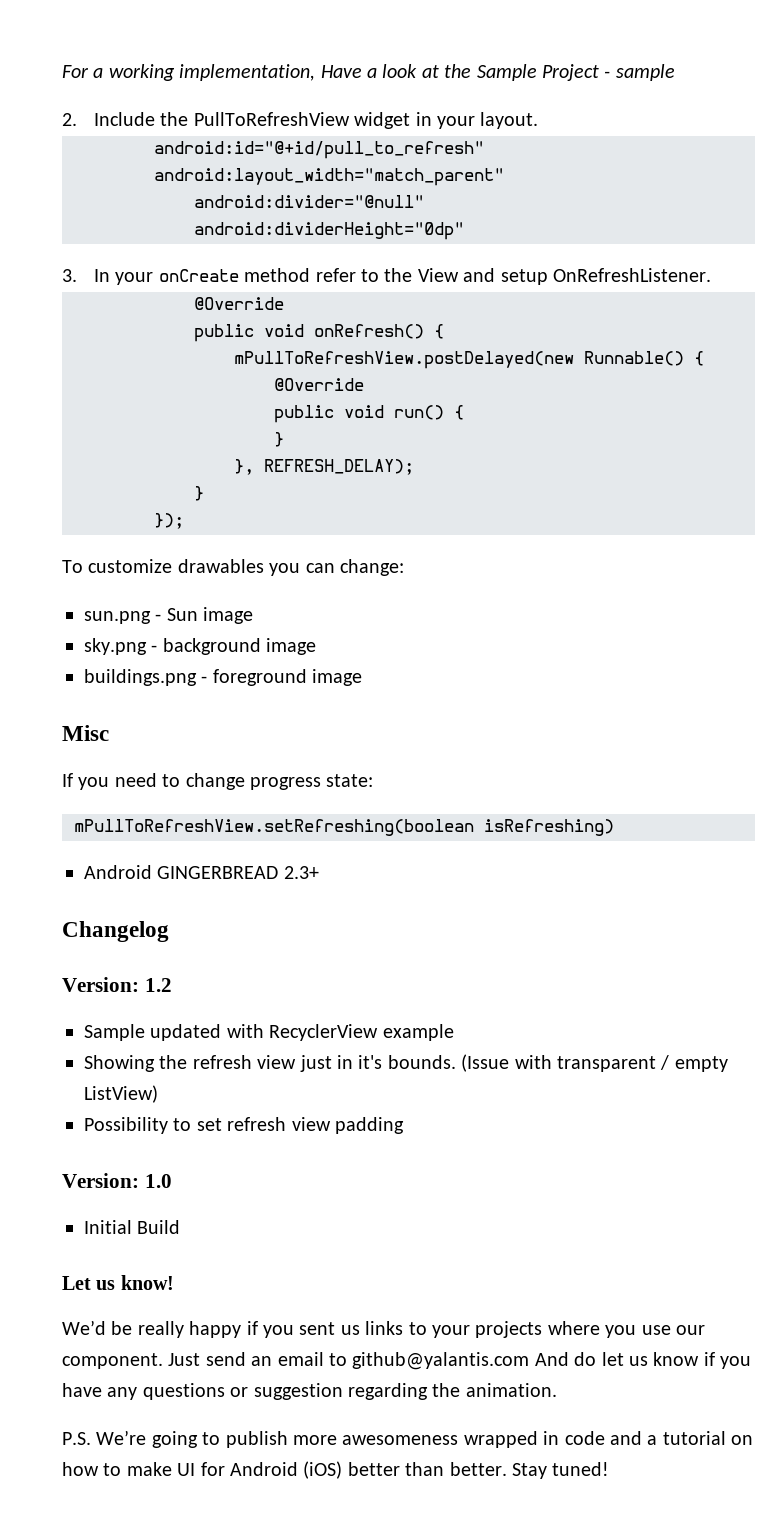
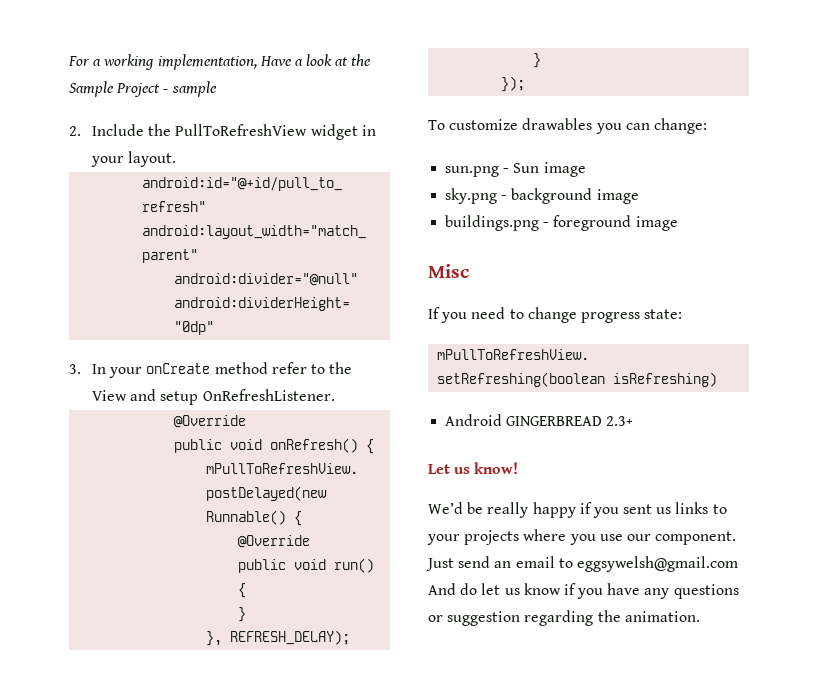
- Changelog
- Version: 1.2
- Sample updated with RecyclerView example
- Showing the refresh view just in it's bounds. (Issue with transparent / empty ListView)
- Possibility to set refresh view padding
- Version: 1.0
- Initial Build
- Just send an email to github@yalantis.com And do let us know if you have any questions or suggestion regarding the animation.
+ Just send an email to eggsywelsh@gmail.com And do let us know if you have any questions or suggestion regarding the animation.
- P.S. We’re going to publish more awesomeness wrapped in code and a tutorial on how to make UI for Android (iOS) better than better. Stay tuned!

